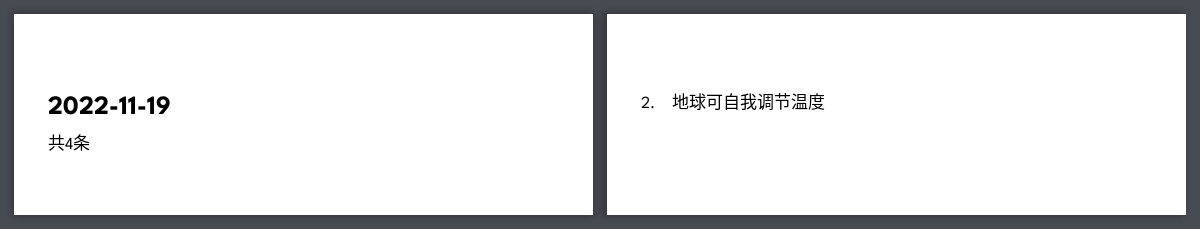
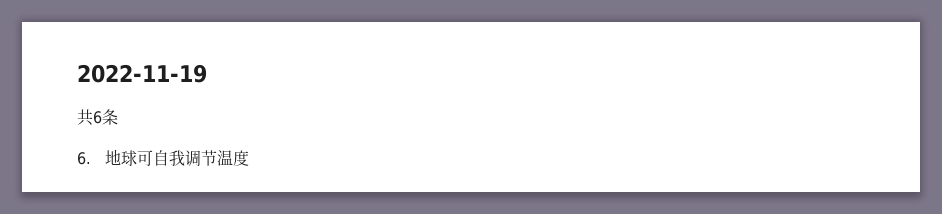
- 共4条
+ 共6条
- 2.地球可自我调节温度
+ 6.地球可自我调节温度

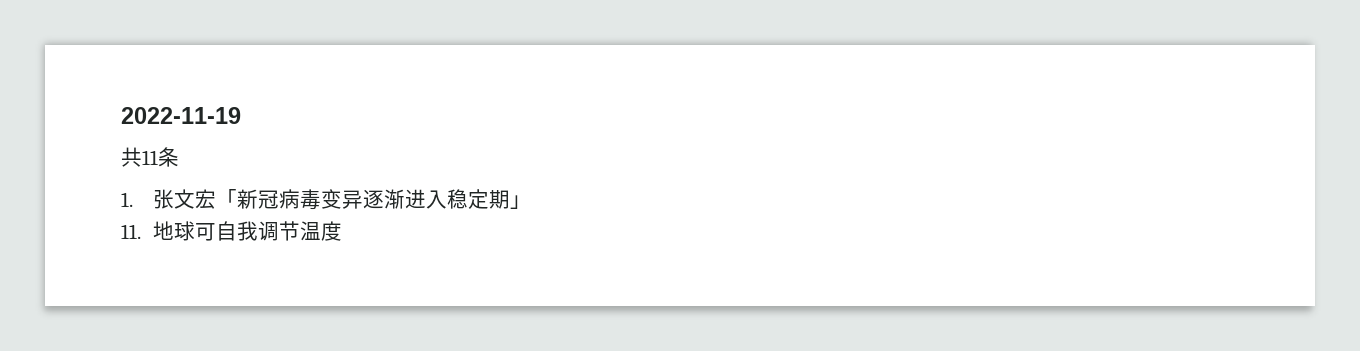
- 共6条
+ 共11条
- 6.地球可自我调节温度
+ 1.张文宏「新冠病毒变异逐渐进入稳定期」
+ 11.地球可自我调节温度

